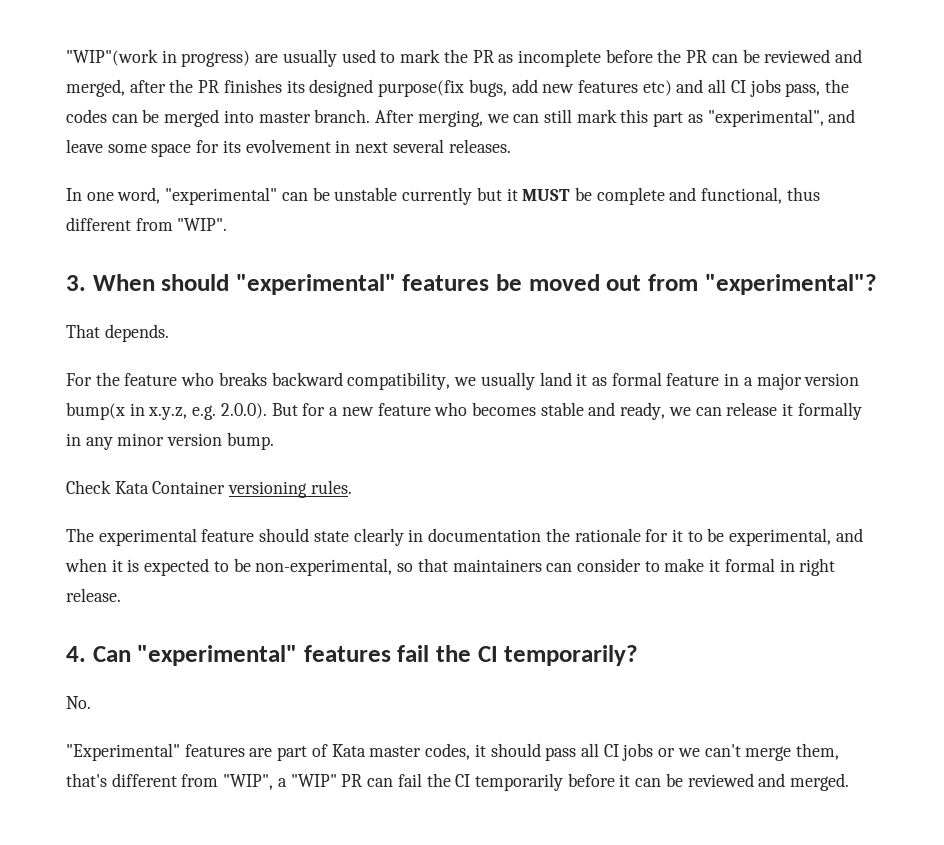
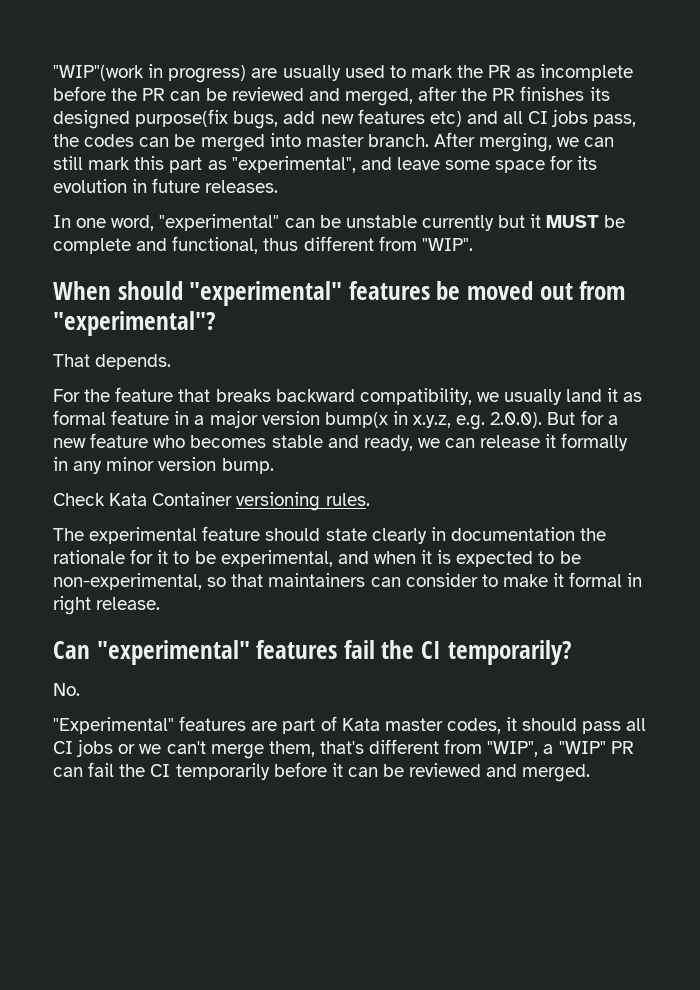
- After merging, we can still mark this part as "experimental", and leave some space for its evolvement in next several releases.
+ After merging, we can still mark this part as "experimental", and leave some space for its evolution in future releases.
- 3. When should "experimental" features be moved out from "experimental"?
+ When should "experimental" features be moved out from "experimental"?
- For the feature who breaks backward compatibility, we usually land it as formal feature in a major version bump(x in x.y.z, e.g. 2.0.0). But for a new feature who becomes stable and ready, we can release it formally in any minor version bump.
+ For the feature that breaks backward compatibility, we usually land it as formal feature in a major version bump(x in x.y.z, e.g. 2.0.0). But for a new feature who becomes stable and ready, we can release it formally in any minor version bump.
- 4. Can "experimental" features fail the CI temporarily?
+ Can "experimental" features fail the CI temporarily?

